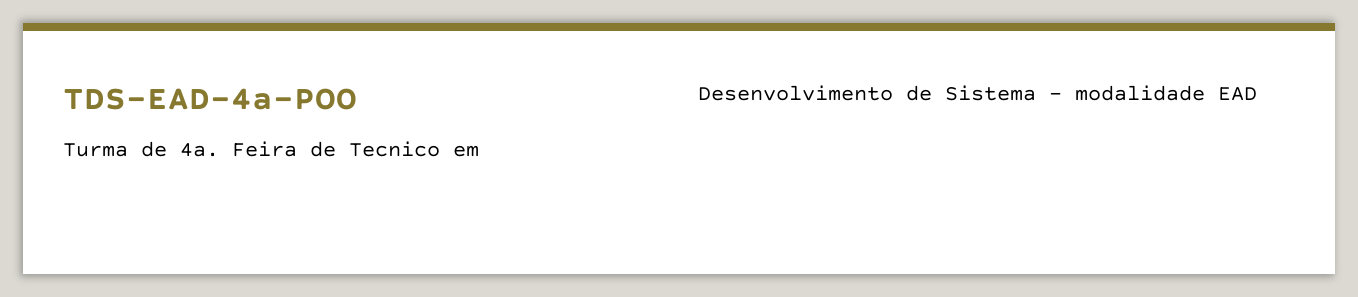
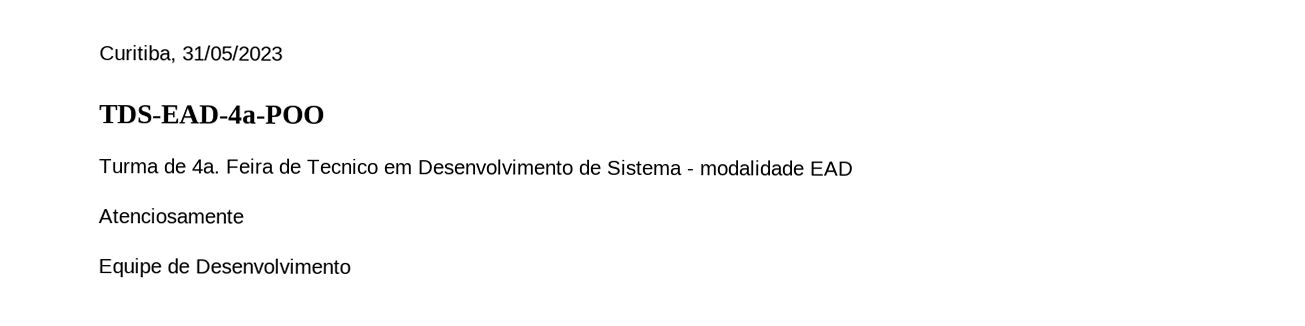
+ Curitiba, 31/05/2023
+ Atenciosamente
+ Equipe de Desenvolvimento

